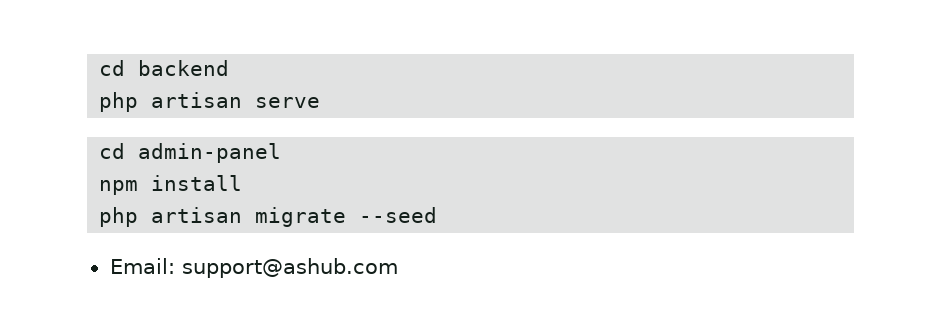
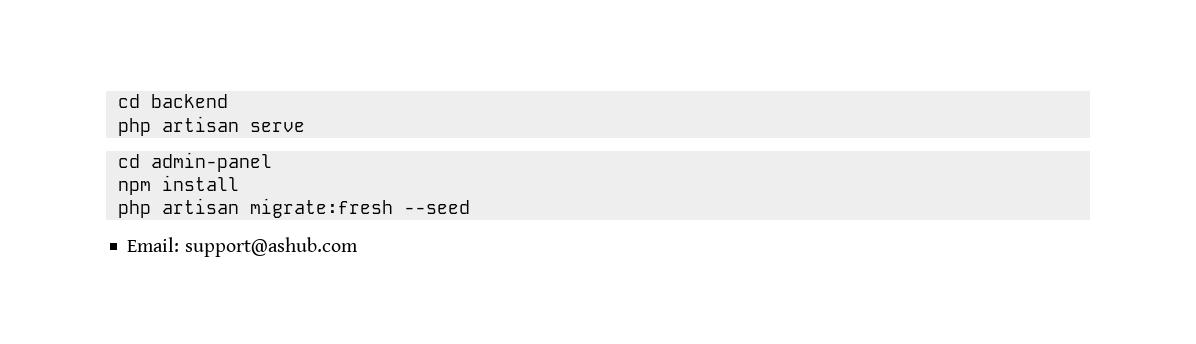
- php artisan migrate --seed
+ php artisan migrate:fresh --seed

